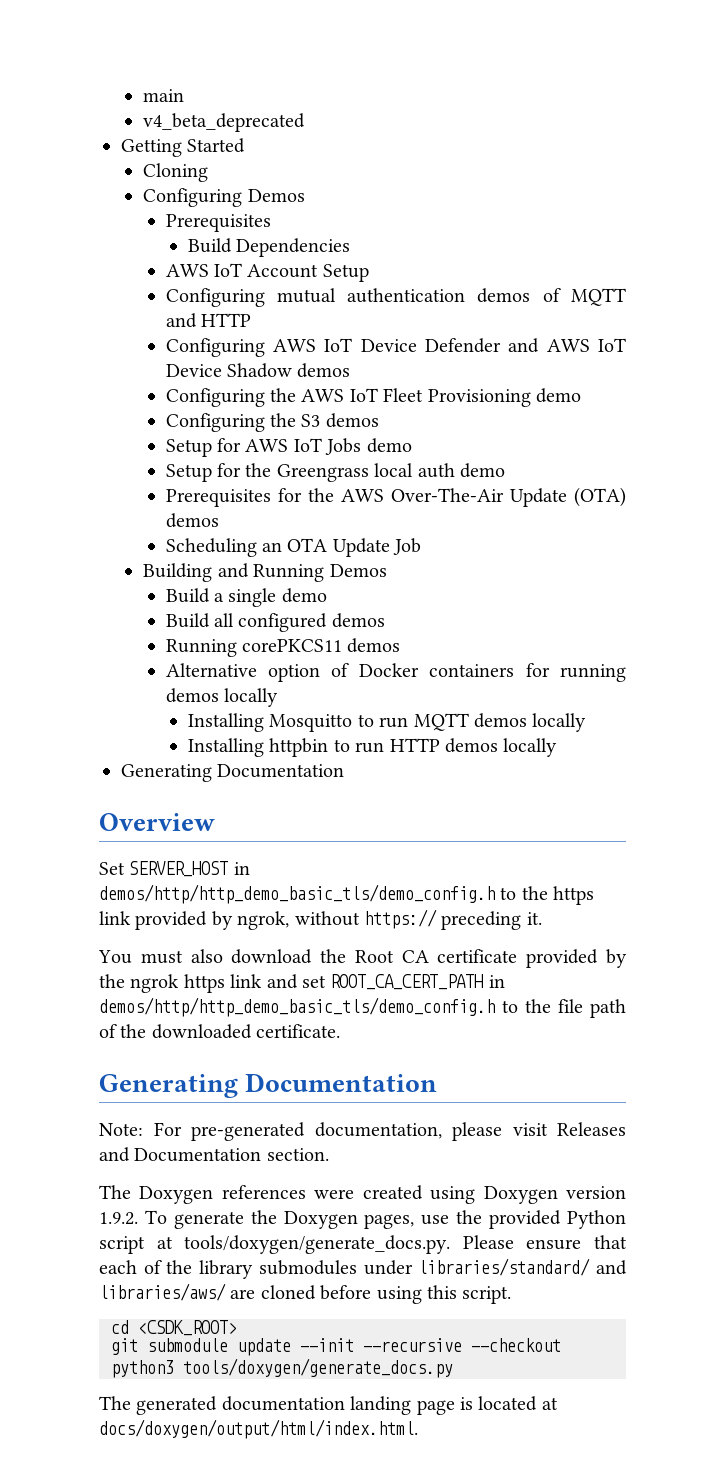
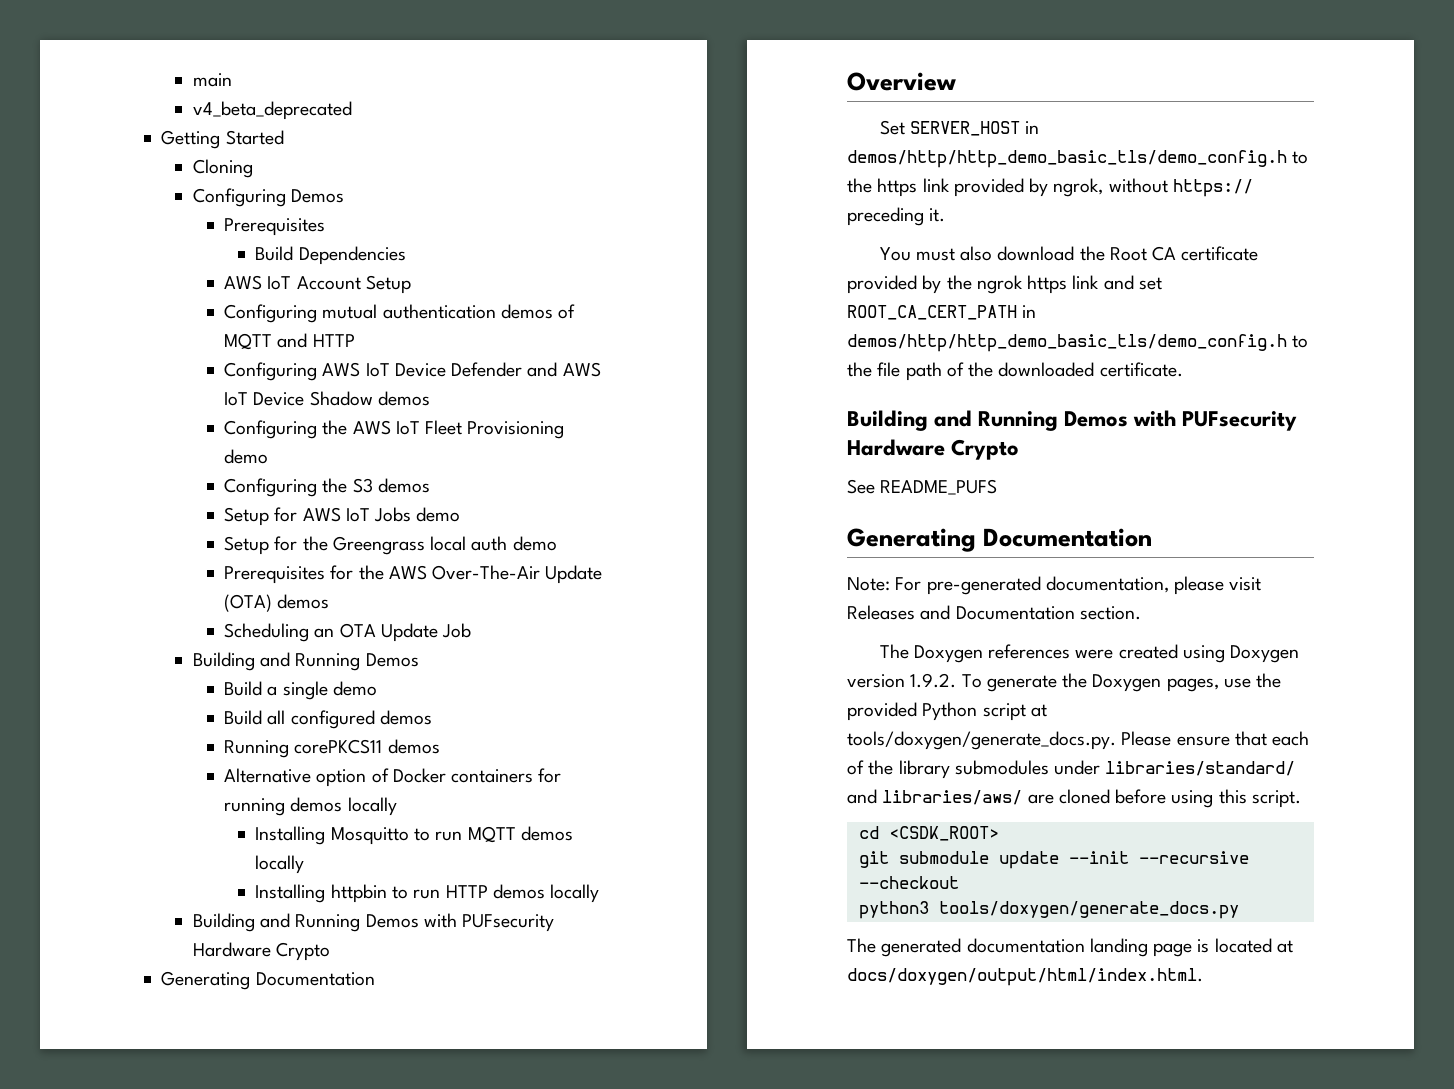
  Installing httpbin to run HTTP demos locally
+ Building and Running Demos with PUFsecurity Hardware Crypto
  You must also download the Root CA certificate provided by the ngrok https link and set ROOT_CA_CERT_PATH in demos/http/http_demo_basic_tls/demo_config.h to the file path of the downloaded certificate.
+ Building and Running Demos with PUFsecurity Hardware Crypto
+ See README_PUFS

